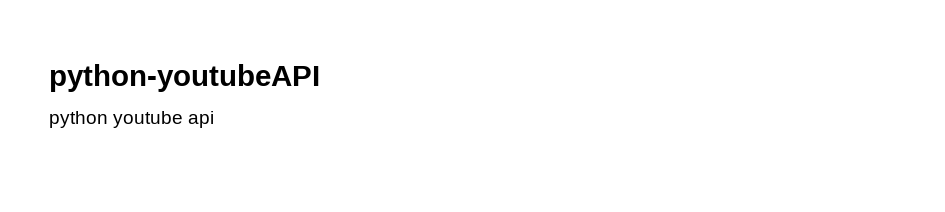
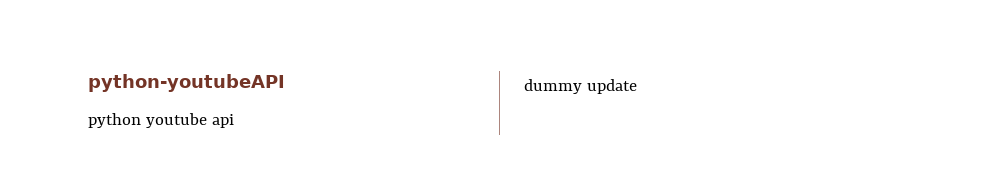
+ dummy update

